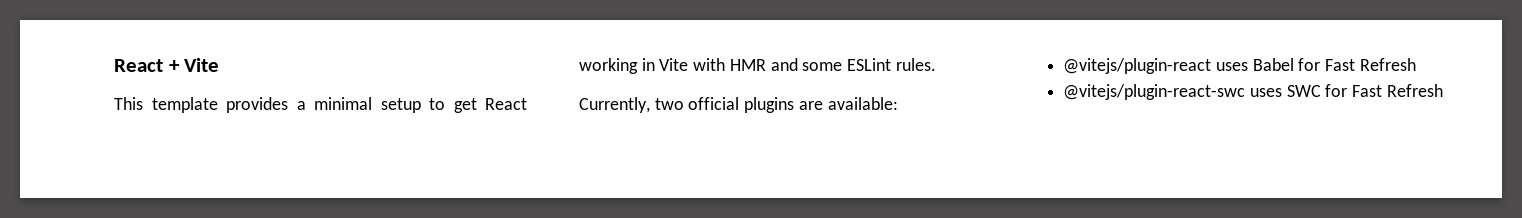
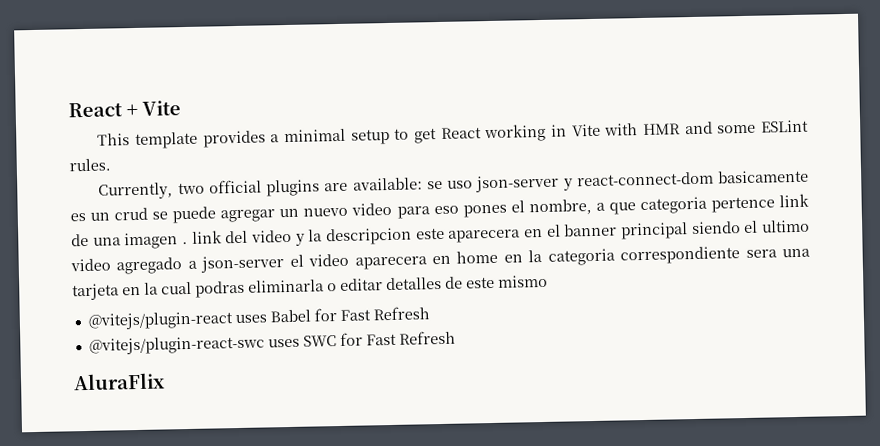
- Currently, two official plugins are available:
+ Currently, two official plugins are available: se uso json-server y react-connect-dom basicamente es un crud se puede agregar un nuevo video para eso pones el nombre, a que categoria pertence link de una imagen . link del video y la descripcion este aparecera en el banner principal siendo el ultimo video agregado a json-server el video aparecera en home en la categoria correspondiente sera una tarjeta en la cual podras eliminarla o editar detalles de este mismo
+ AluraFlix

